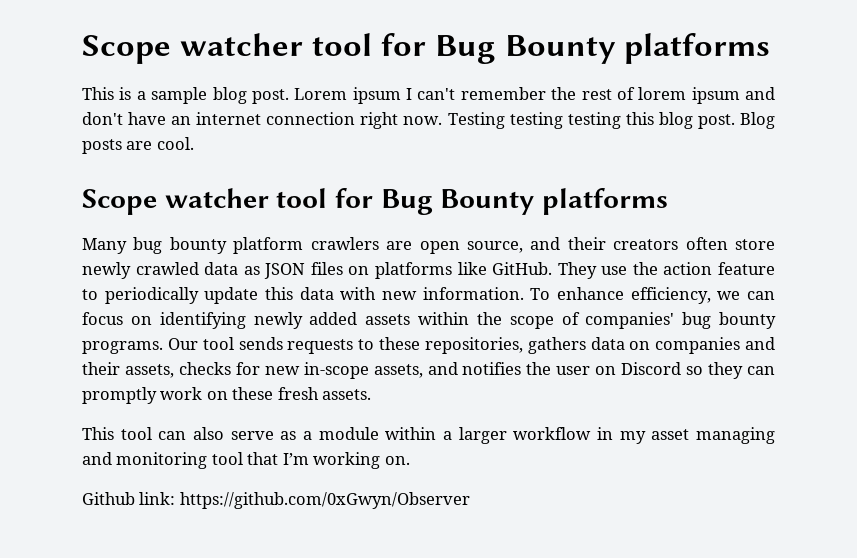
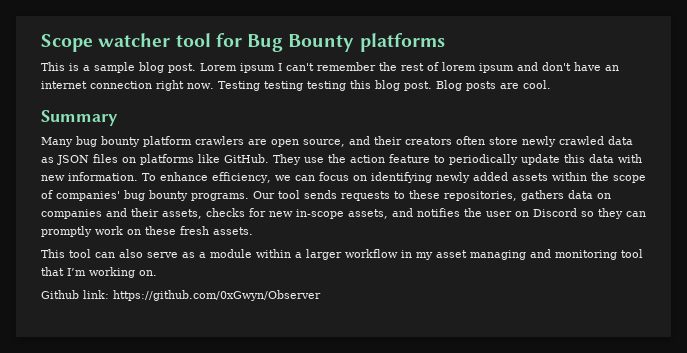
  Blog posts are cool.
- Scope watcher tool for Bug Bounty platforms
+ Summary

